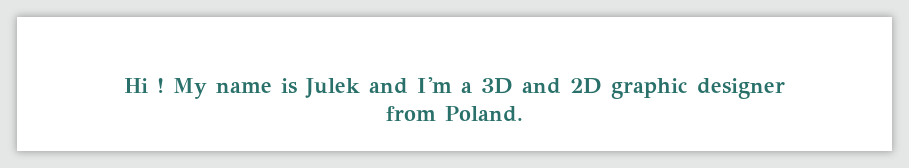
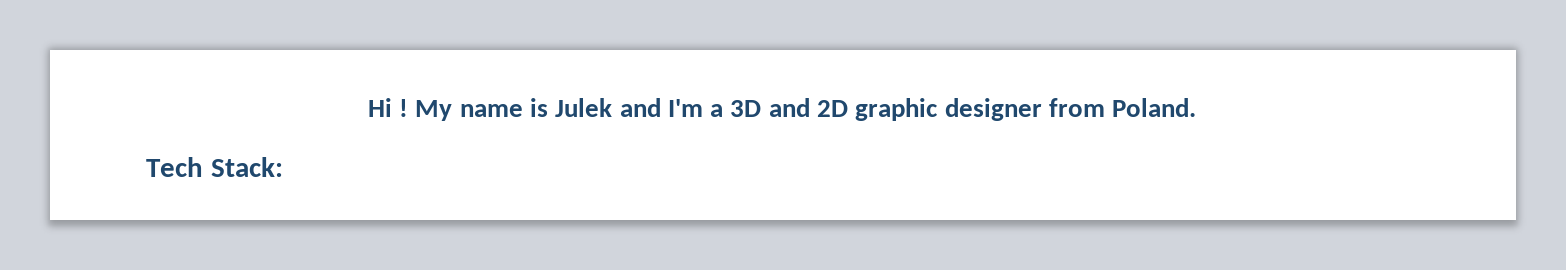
+ Tech Stack:

